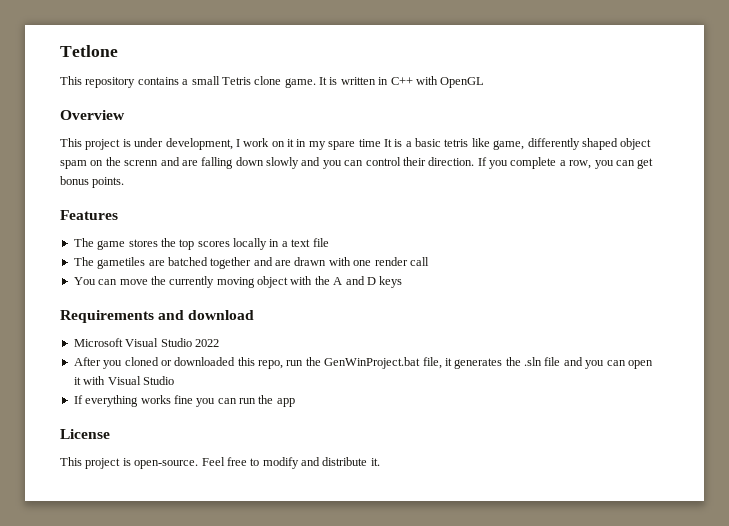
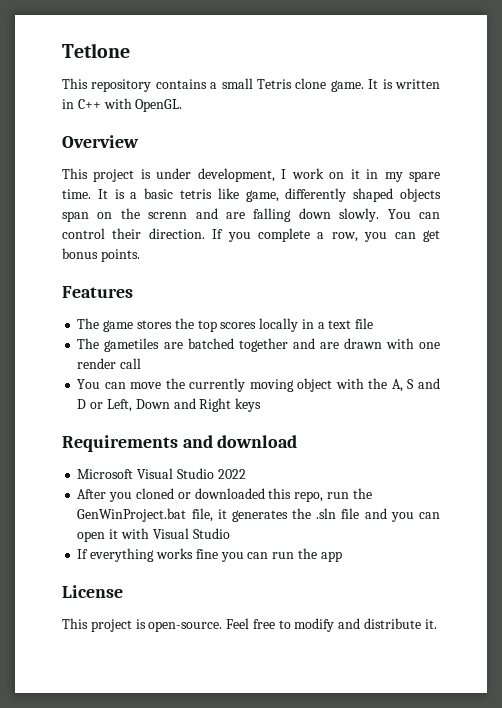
- It is written in C++ with OpenGL
+ It is written in C++ with OpenGL.
- This project is under development, I work on it in my spare time It is a basic tetris like game, differently shaped object spam on the screnn and are falling down slowly and you can control their direction.
+ This project is under development, I work on it in my spare time. It is a basic tetris like game, differently shaped objects span on the screnn and are falling down slowly. You can control their direction.
- You can move the currently moving object with the A and D keys
+ You can move the currently moving object with the A, S and D or Left, Down and Right keys

